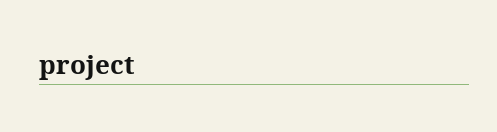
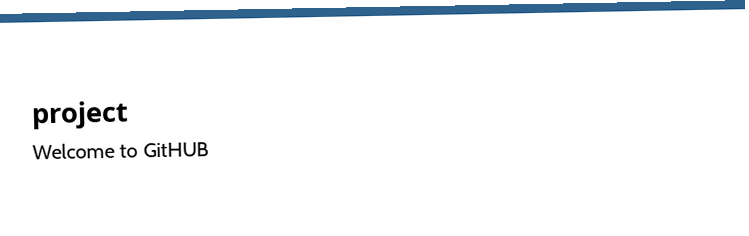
+ Welcome to GitHUB

